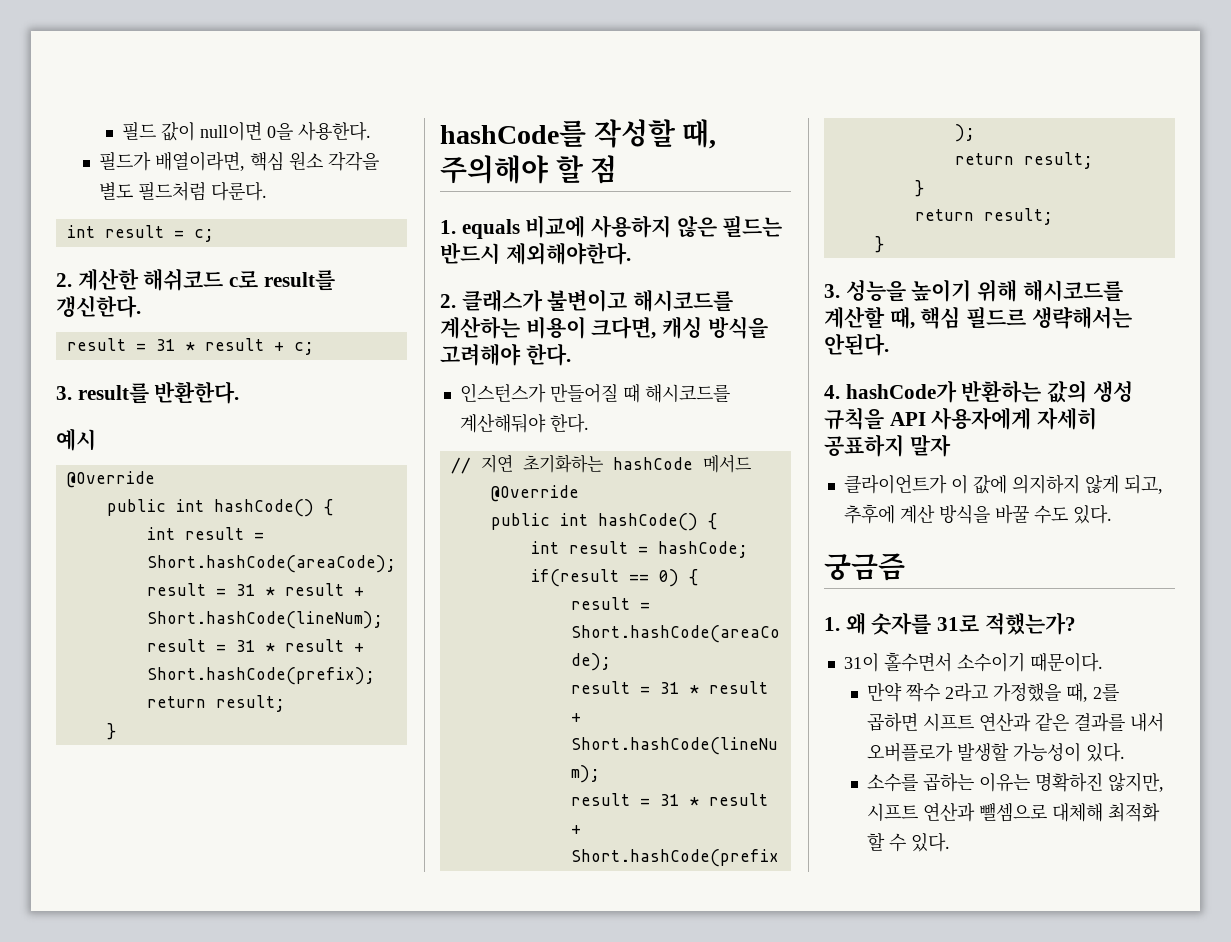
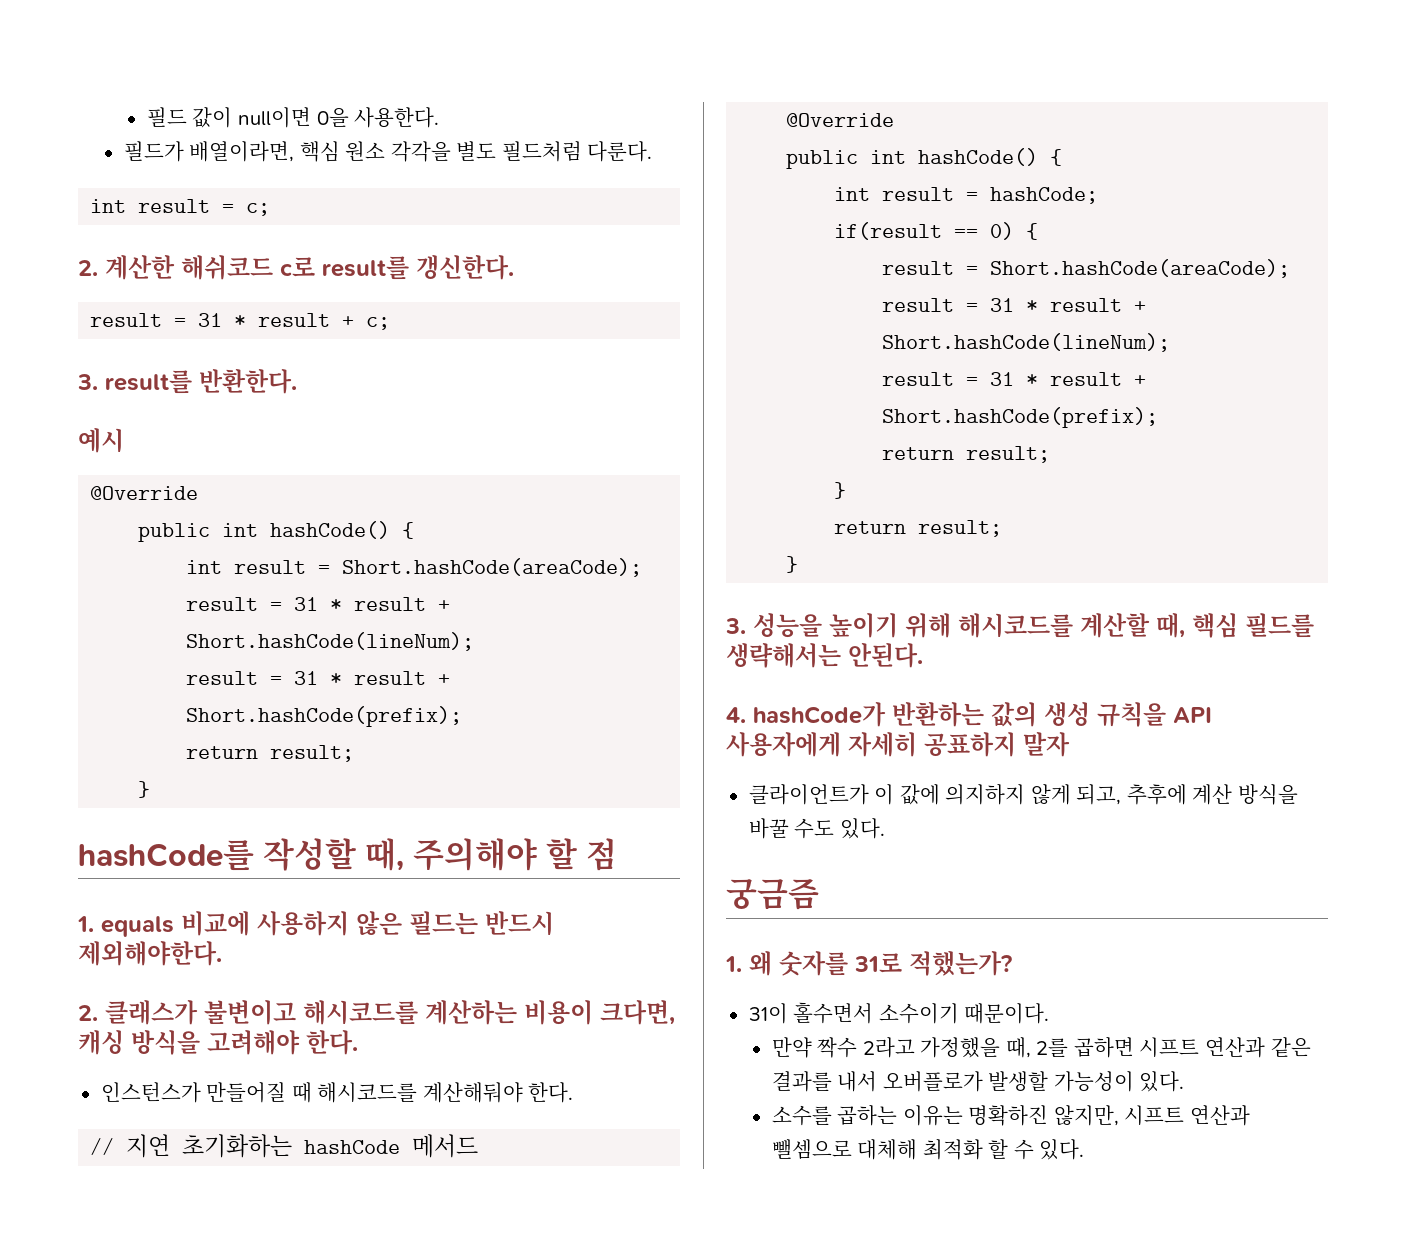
- 3. 성능을 높이기 위해 해시코드를 계산할 때, 핵심 필드르 생략해서는 안된다.
+ 3. 성능을 높이기 위해 해시코드를 계산할 때, 핵심 필드를 생략해서는 안된다.

